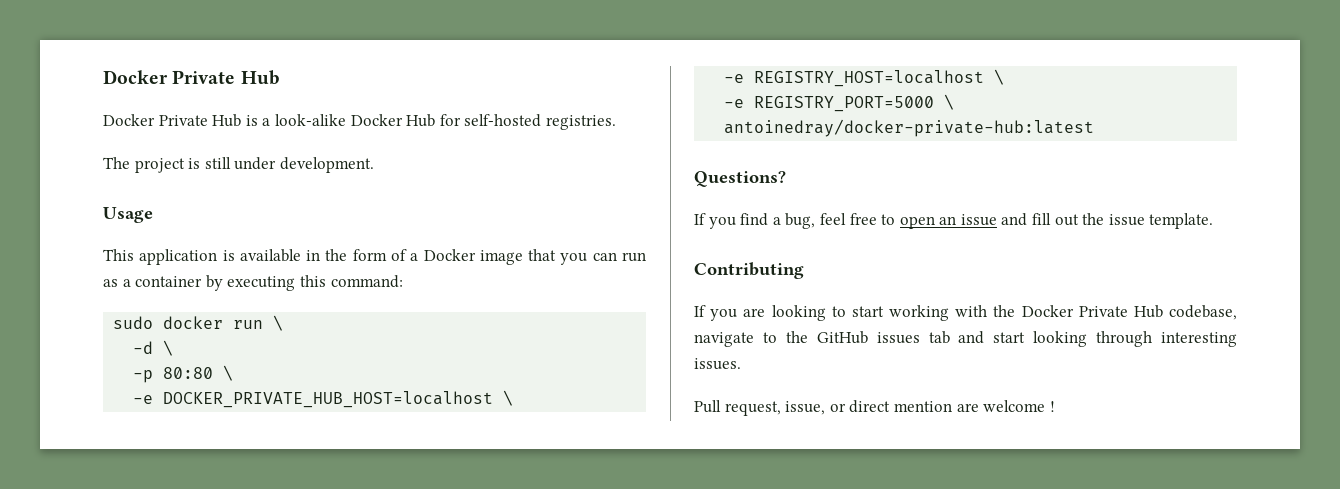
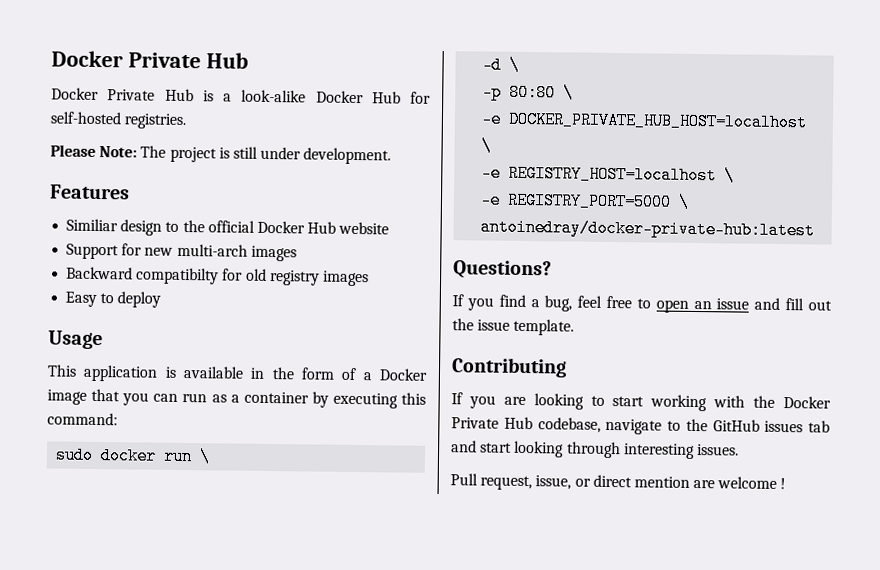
- The project is still under development.
+ Please Note: The project is still under development.
+ Features
+ Similiar design to the official Docker Hub website
+ Support for new multi-arch images
+ Backward compatibilty for old registry images
+ Easy to deploy

